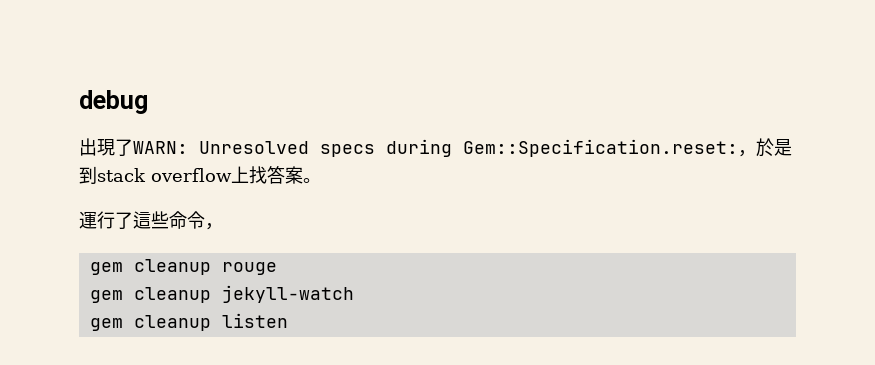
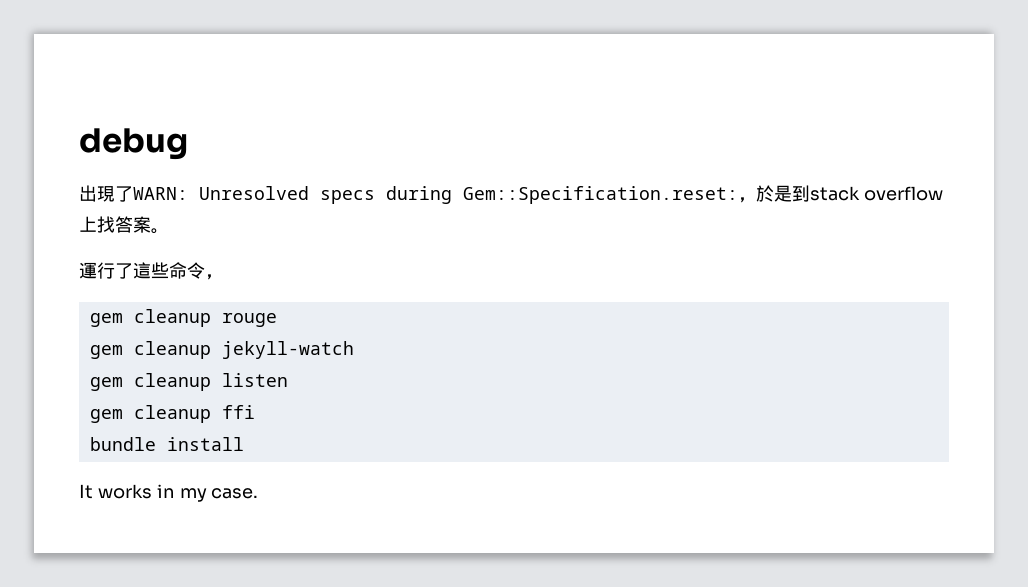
+ gem cleanup ffi
+ bundle install
+ It works in my case.

